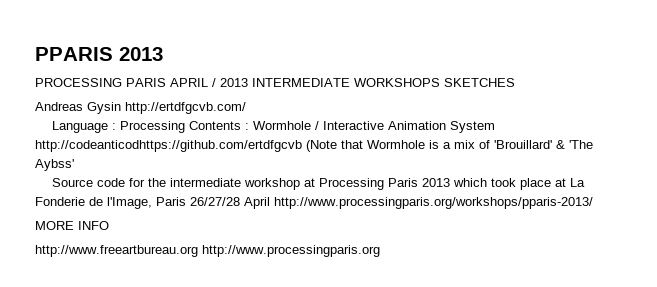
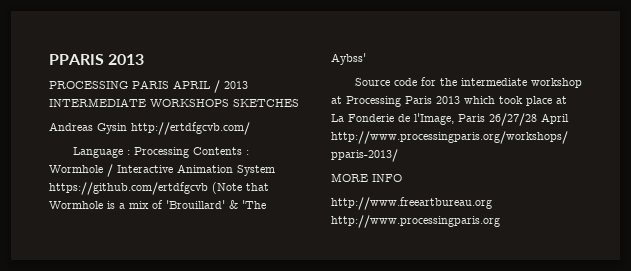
- Language : Processing Contents : Wormhole / Interactive Animation System http://codeanticodhttps://github.com/ertdfgcvb (Note that Wormhole is a mix of 'Brouillard' & 'The Aybss'
+ Language : Processing Contents : Wormhole / Interactive Animation System https://github.com/ertdfgcvb (Note that Wormhole is a mix of 'Brouillard' & 'The Aybss'

